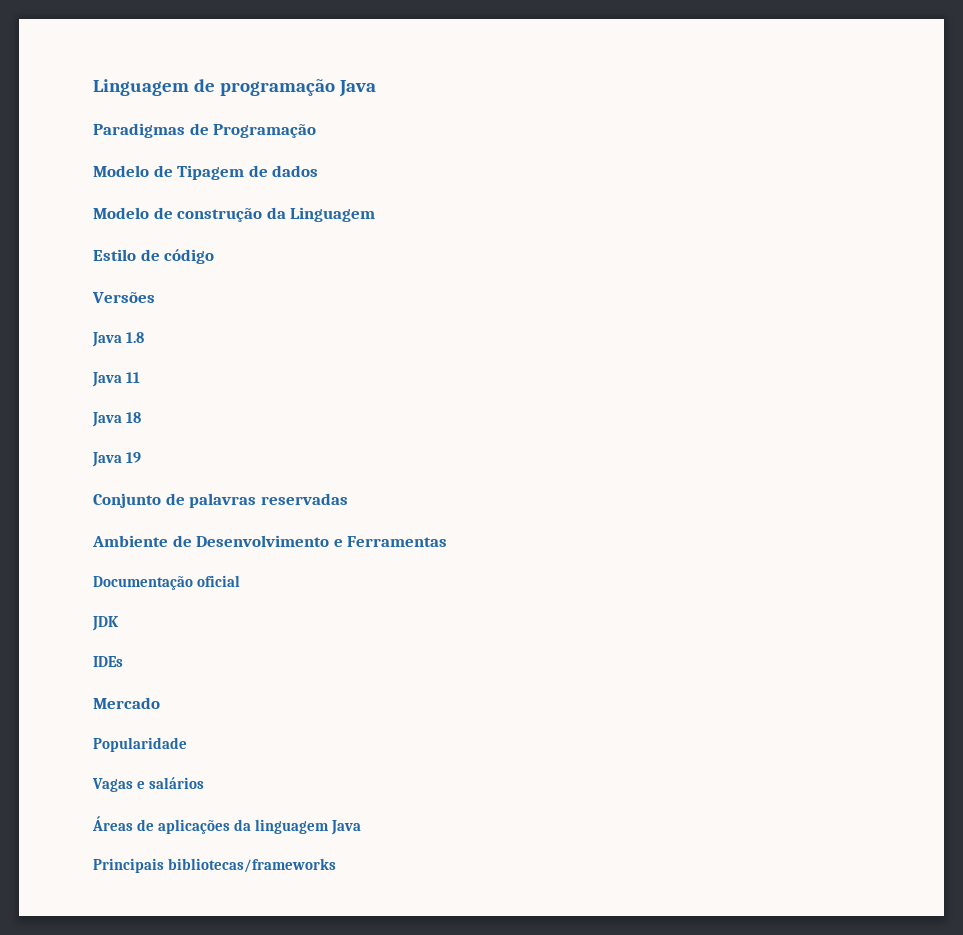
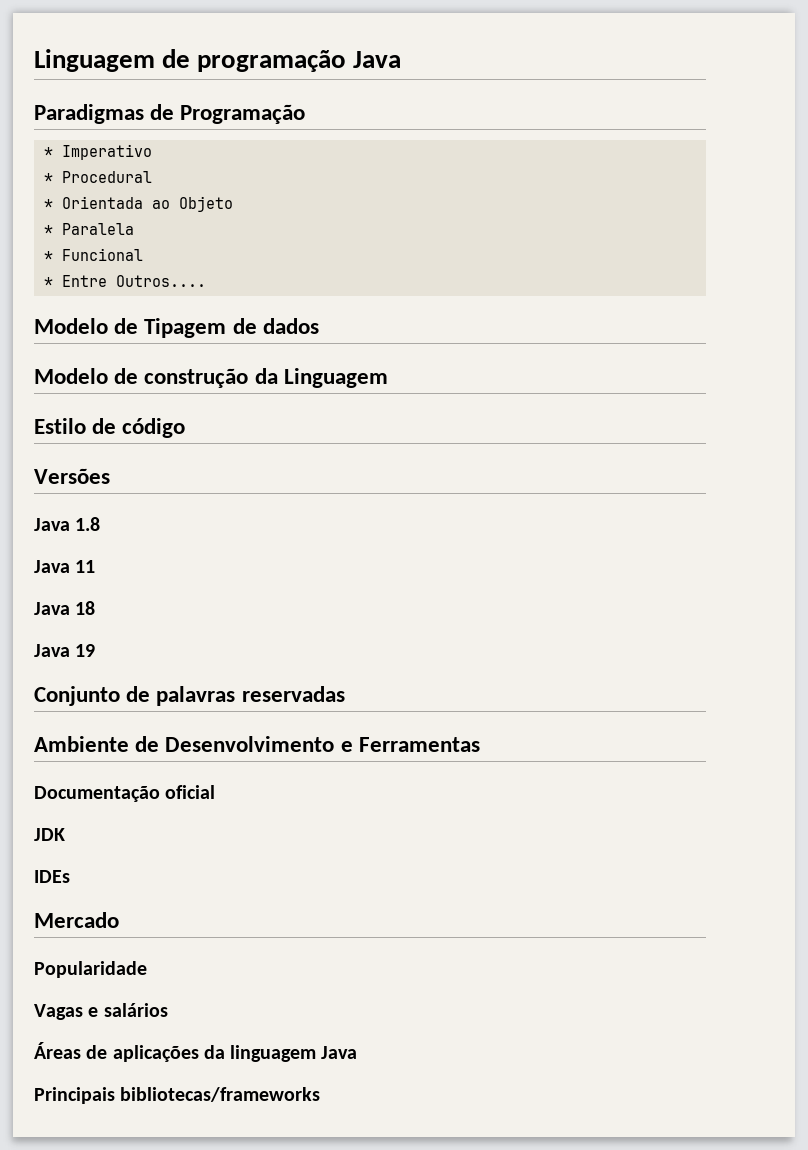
+ * Imperativo
+ * Procedural
+ * Orientada ao Objeto
+ * Paralela
+ * Funcional
+ * Entre Outros....

